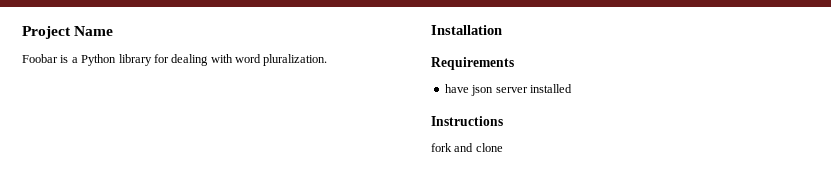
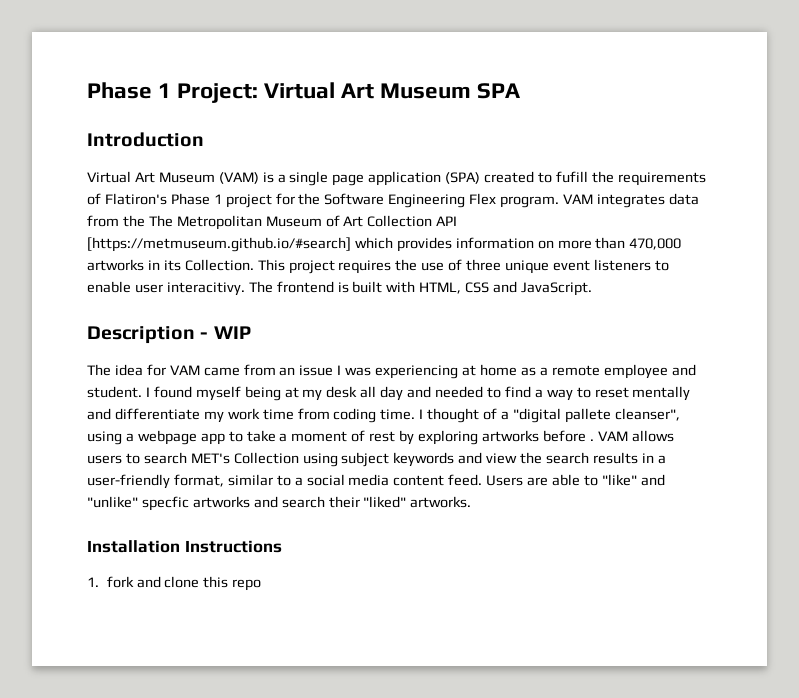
- Project Name
- Foobar is a Python library for dealing with word pluralization.
- Installation
- Requirements
- have json server installed
- Instructions
+ Phase 1 Project: Virtual Art Museum SPA
+ Introduction
+ Virtual Art Museum (VAM) is a single page application (SPA) created to fufill the requirements of Flatiron's Phase 1 project for the Software Engineering Flex program. VAM integrates data from the The Metropolitan Museum of Art Collection API [https://metmuseum.github.io/#search] which provides information on more than 470,000 artworks in its Collection. This project requires the use of three unique event listeners to enable user interacitivy. The frontend is built with HTML, CSS and JavaScript.
+ Description - WIP
+ The idea for VAM came from an issue I was experiencing at home as a remote employee and student. I found myself being at my desk all day and needed to find a way to reset mentally and differentiate my work time from coding time. I thought of a "digital pallete cleanser", using a webpage app to take a moment of rest by exploring artworks before . VAM allows users to search MET's Collection using subject keywords and view the search results in a user-friendly format, similar to a social media content feed. Users are able to "like" and "unlike" specfic artworks and search their "liked" artworks.
+ Installation Instructions
- fork and clone
+ 1. fork and clone this repo

